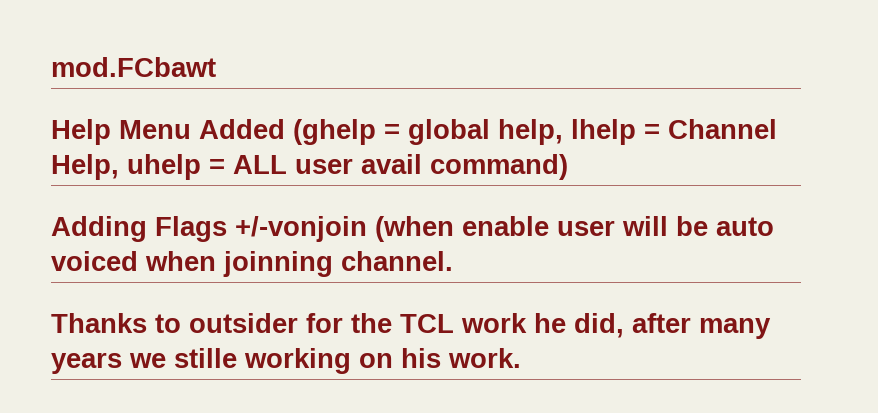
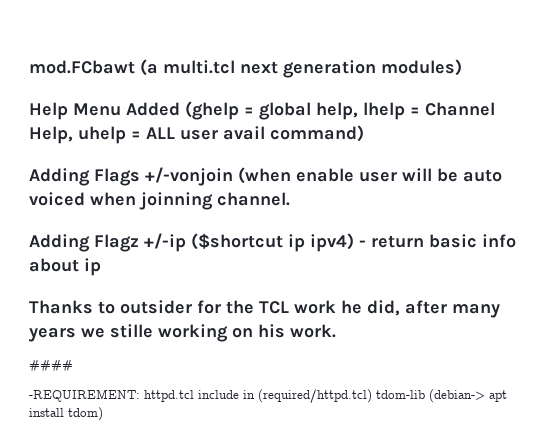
- mod.FCbawt
+ mod.FCbawt (a multi.tcl next generation modules)
+ Adding Flagz +/-ip ($shortcut ip ipv4) - return basic info about ip
+ ####
+ -REQUIREMENT: httpd.tcl include in (required/httpd.tcl) tdom-lib (debian-> apt install tdom)

